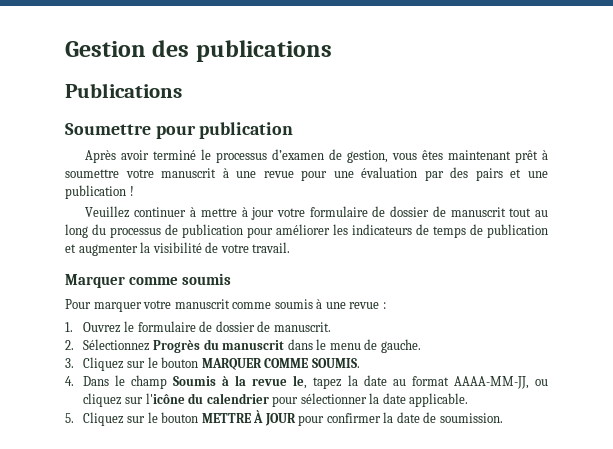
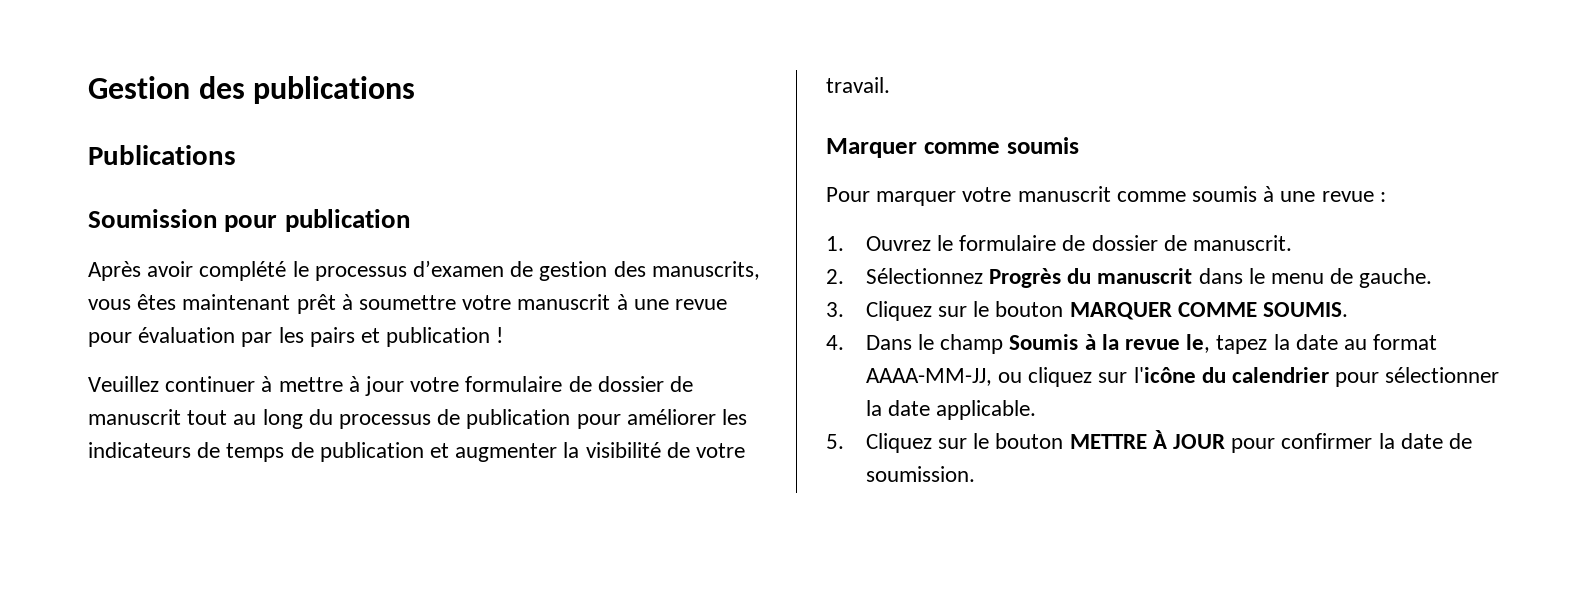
- Soumettre pour publication
+ Soumission pour publication
- Après avoir terminé le processus d’examen de gestion, vous êtes maintenant prêt à soumettre votre manuscrit à une revue pour une évaluation par des pairs et une publication !
+ Après avoir complété le processus d’examen de gestion des manuscrits, vous êtes maintenant prêt à soumettre votre manuscrit à une revue pour évaluation par les pairs et publication !

